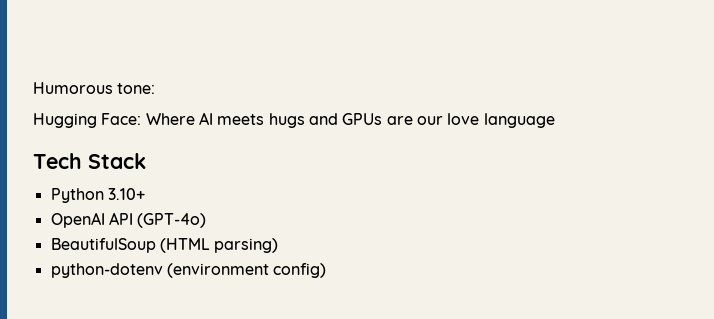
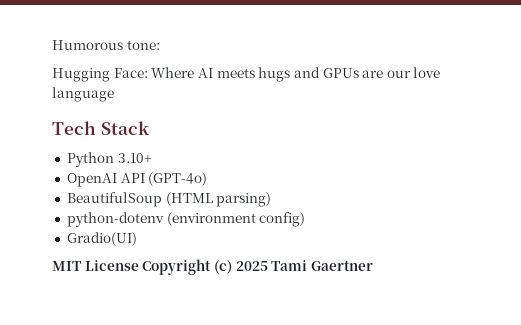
+ Gradio(UI)
+ MIT License Copyright (c) 2025 Tami Gaertner

